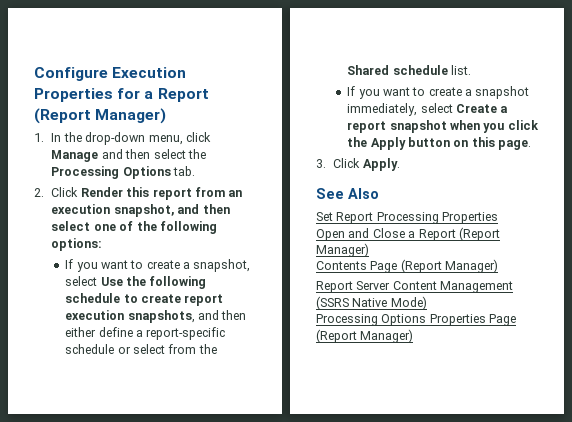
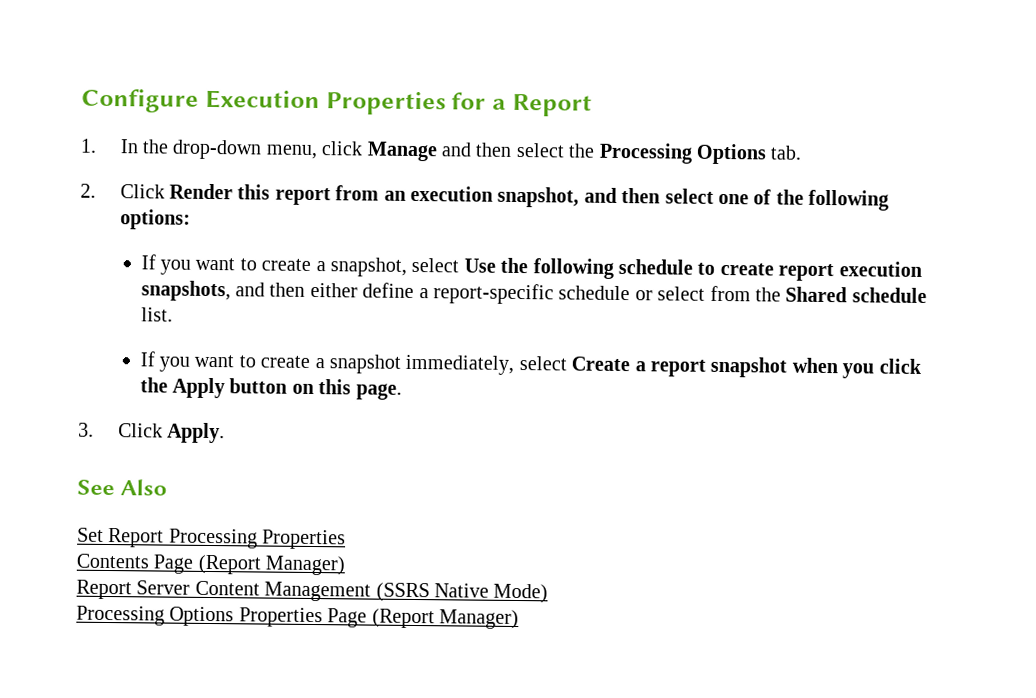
- Configure Execution Properties for a Report (Report Manager)
+ Configure Execution Properties for a Report
- Open and Close a Report (Report Manager)

